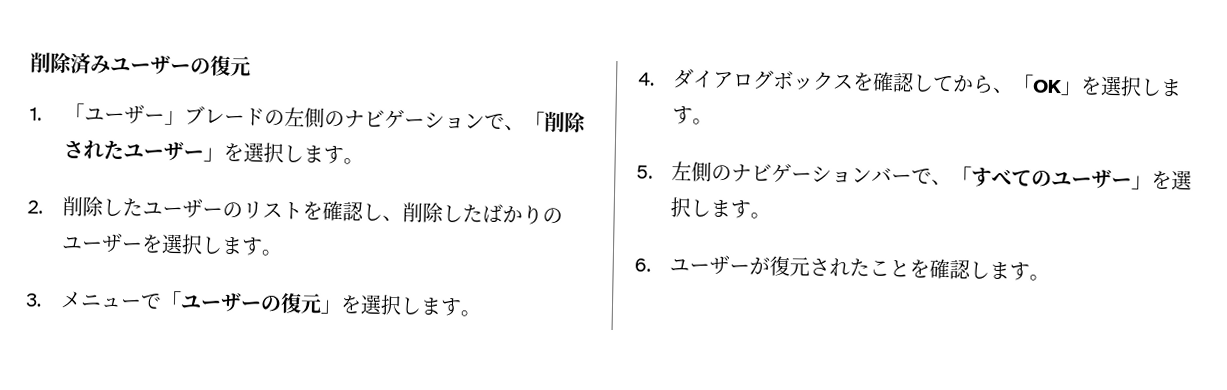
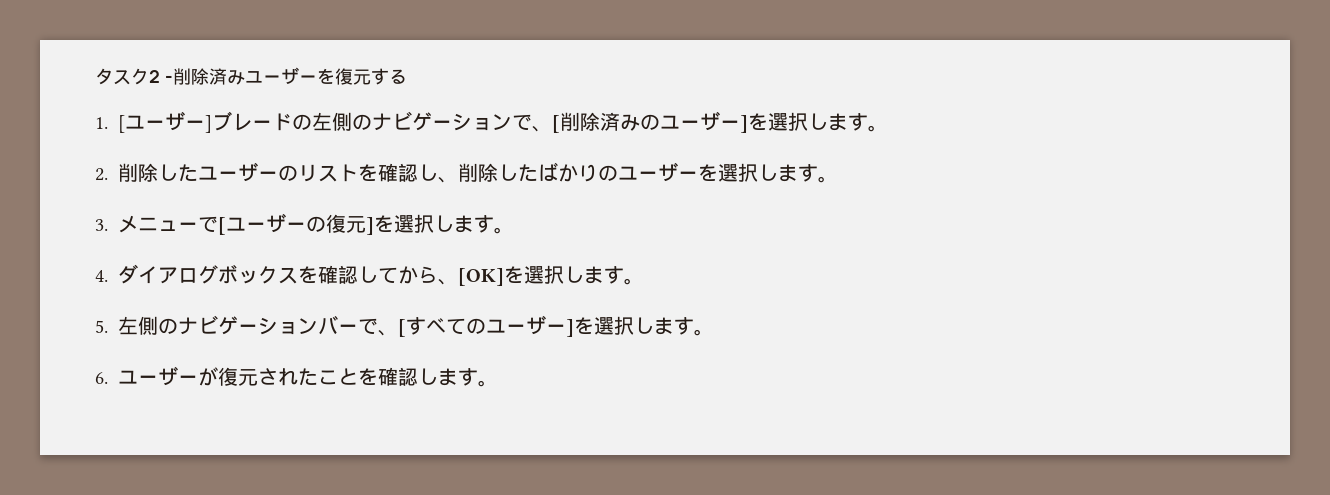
- 削除済みユーザーの復元
+ タスク2 -削除済みユーザーを復元する
- 1.「ユーザー」ブレードの左側のナビゲーションで、「削除されたユーザー」を選択します。
+ 1. [ユーザー]ブレードの左側のナビゲーションで、[削除済みのユーザー]を選択します。
- 3.メニューで「ユーザーの復元」を選択します。
+ 3.メニューで[ユーザーの復元]を選択します。
- 4.ダイアログボックスを確認してから、「OK」を選択します。
+ 4.ダイアログボックスを確認してから、[OK]を選択します。
- 5.左側のナビゲーションバーで、「すべてのユーザー」を選択します。
+ 5.左側のナビゲーションバーで、[すべてのユーザー]を選択します。

